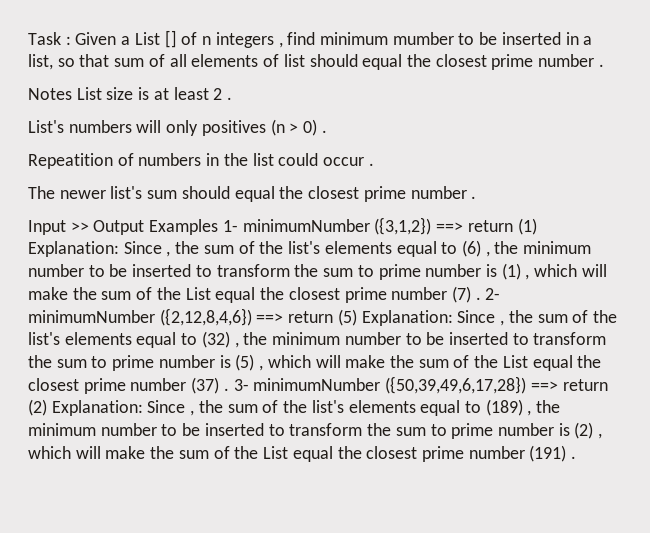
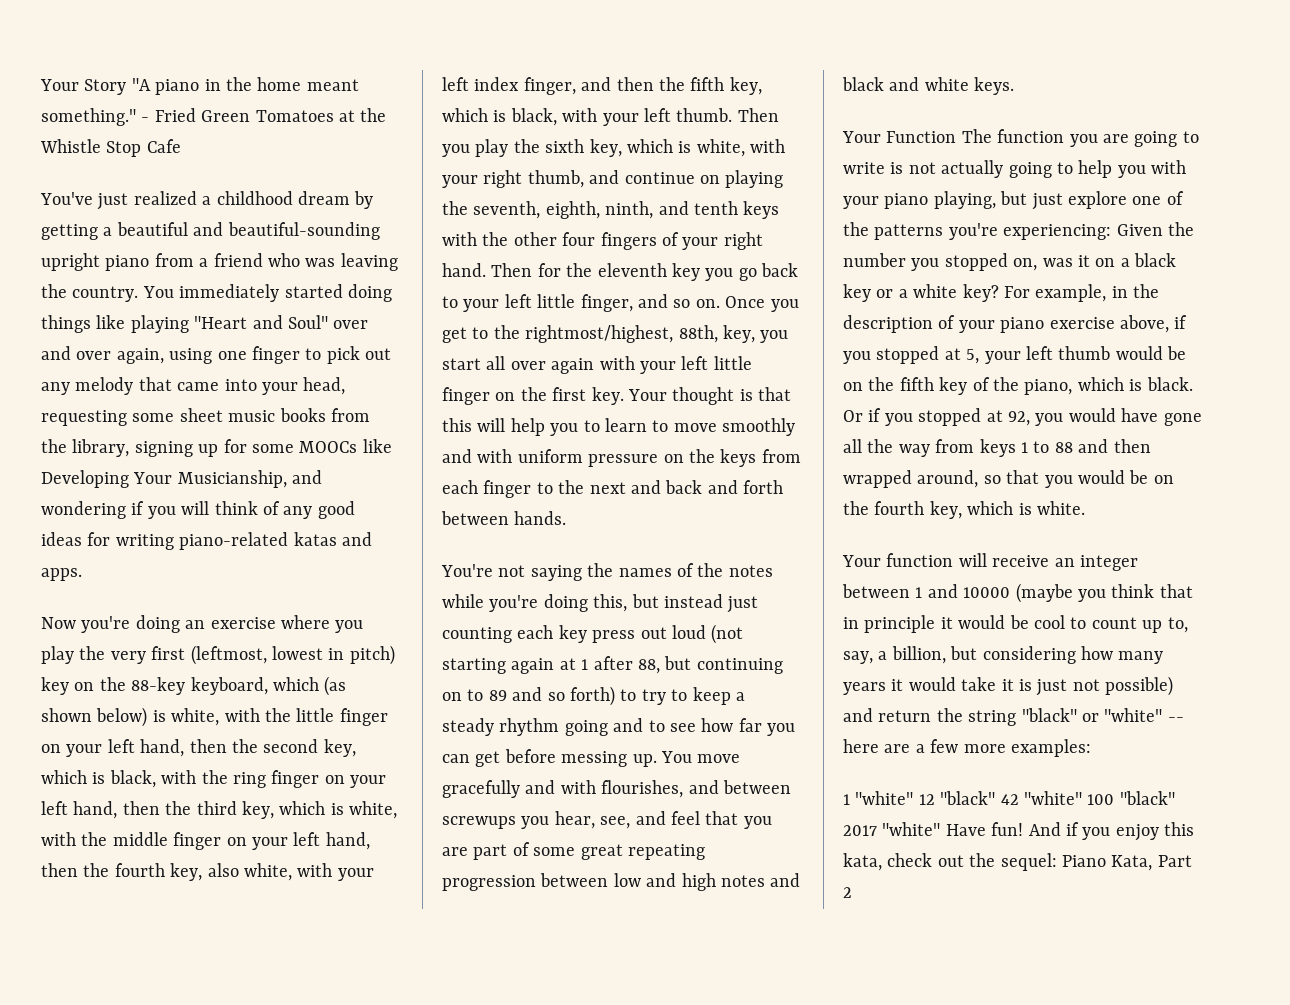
- Task : Given a List [] of n integers , find minimum mumber to be inserted in a list, so that sum of all elements of list should equal the closest prime number .
- Notes List size is at least 2 .
- List's numbers will only positives (n > 0) .
- Repeatition of numbers in the list could occur .
- The newer list's sum should equal the closest prime number .
- Input >> Output Examples 1- minimumNumber ({3,1,2}) ==> return (1) Explanation: Since , the sum of the list's elements equal to (6) , the minimum number to be inserted to transform the sum to prime number is (1) , which will make the sum of the List equal the closest prime number (7) . 2- minimumNumber ({2,12,8,4,6}) ==> return (5) Explanation: Since , the sum of the list's elements equal to (32) , the minimum number to be inserted to transform the sum to prime number is (5) , which will make the sum of the List equal the closest prime number (37) . 3- minimumNumber ({50,39,49,6,17,28}) ==> return (2) Explanation: Since , the sum of the list's elements equal to (189) , the minimum number to be inserted to transform the sum to prime number is (2) , which will make the sum of the List equal the closest prime number (191) .
+ Your Story "A piano in the home meant something." - Fried Green Tomatoes at the Whistle Stop Cafe
+ You've just realized a childhood dream by getting a beautiful and beautiful-sounding upright piano from a friend who was leaving the country. You immediately started doing things like playing "Heart and Soul" over and over again, using one finger to pick out any melody that came into your head, requesting some sheet music books from the library, signing up for some MOOCs like Developing Your Musicianship, and wondering if you will think of any good ideas for writing piano-related katas and apps.
+ Now you're doing an exercise where you play the very first (leftmost, lowest in pitch) key on the 88-key keyboard, which (as shown below) is white, with the little finger on your left hand, then the second key, which is black, with the ring finger on your left hand, then the third key, which is white, with the middle finger on your left hand, then the fourth key, also white, with your left index finger, and then the fifth key, which is black, with your left thumb. Then you play the sixth key, which is white, with your right thumb, and continue on playing the seventh, eighth, ninth, and tenth keys with the other four fingers of your right hand. Then for the eleventh key you go back to your left little finger, and so on. Once you get to the rightmost/highest, 88th, key, you start all over again with your left little finger on the first key. Your thought is that this will help you to learn to move smoothly and with uniform pressure on the keys from each finger to the next and back and forth between hands.
+ You're not saying the names of the notes while you're doing this, but instead just counting each key press out loud (not starting again at 1 after 88, but continuing on to 89 and so forth) to try to keep a steady rhythm going and to see how far you can get before messing up. You move gracefully and with flourishes, and between screwups you hear, see, and feel that you are part of some great repeating progression between low and high notes and black and white keys.
+ Your Function The function you are going to write is not actually going to help you with your piano playing, but just explore one of the patterns you're experiencing: Given the number you stopped on, was it on a black key or a white key? For example, in the description of your piano exercise above, if you stopped at 5, your left thumb would be on the fifth key of the piano, which is black. Or if you stopped at 92, you would have gone all the way from keys 1 to 88 and then wrapped around, so that you would be on the fourth key, which is white.
+ Your function will receive an integer between 1 and 10000 (maybe you think that in principle it would be cool to count up to, say, a billion, but considering how many years it would take it is just not possible) and return the string "black" or "white" -- here are a few more examples:
+ 1 "white" 12 "black" 42 "white" 100 "black" 2017 "white" Have fun! And if you enjoy this kata, check out the sequel: Piano Kata, Part 2

